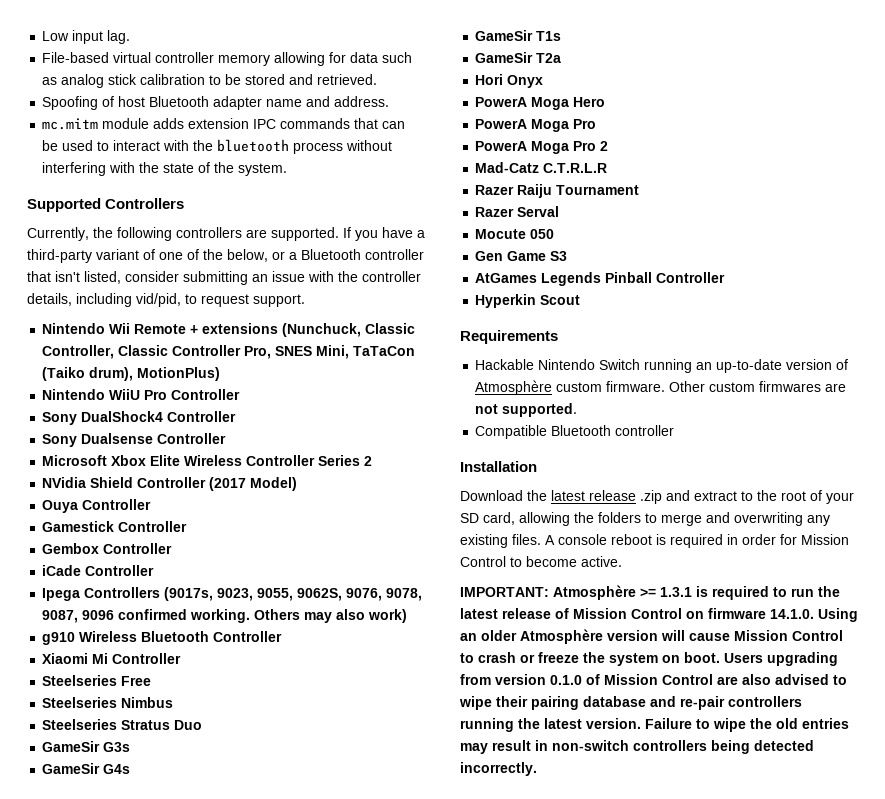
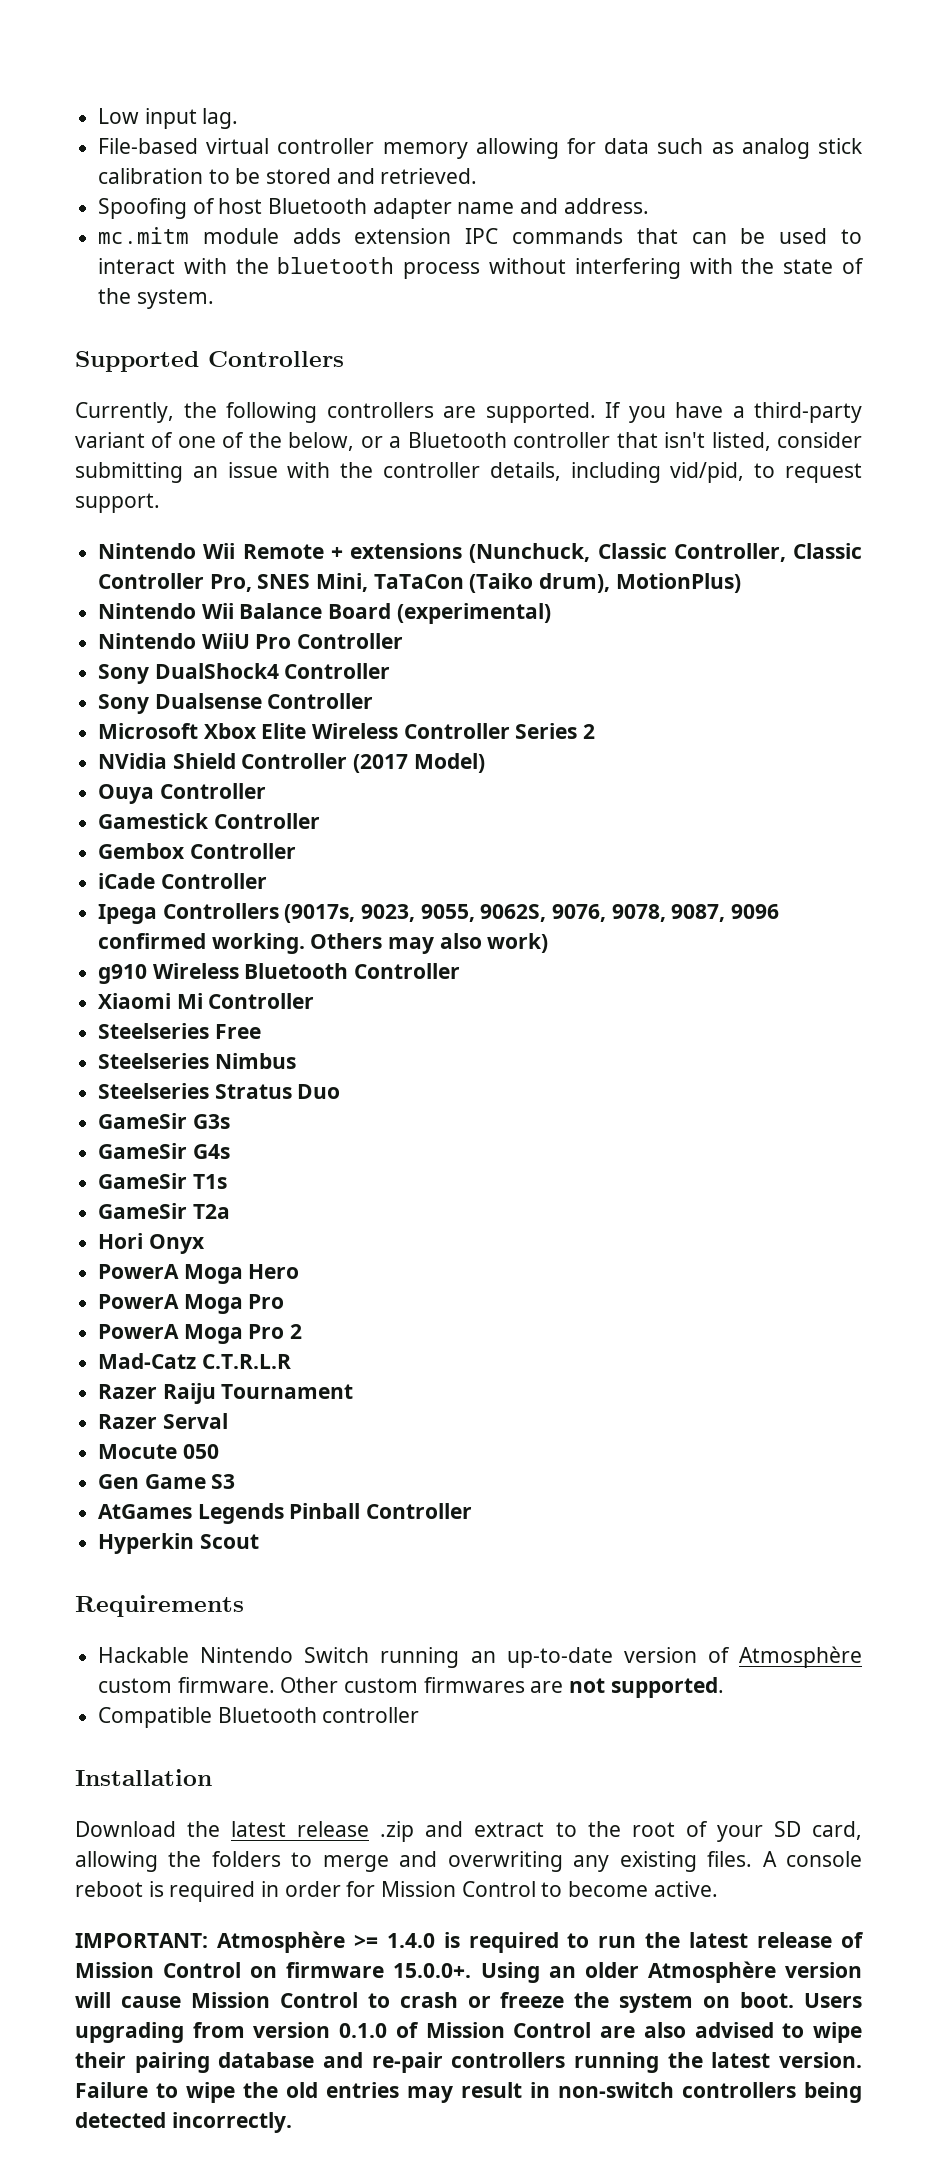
+ Nintendo Wii Balance Board (experimental)
- IMPORTANT: Atmosphère >= 1.3.1 is required to run the latest release of Mission Control on firmware 14.1.0. Using an older Atmosphère version will cause Mission Control to crash or freeze the system on boot.
+ IMPORTANT: Atmosphère >= 1.4.0 is required to run the latest release of Mission Control on firmware 15.0.0+. Using an older Atmosphère version will cause Mission Control to crash or freeze the system on boot.

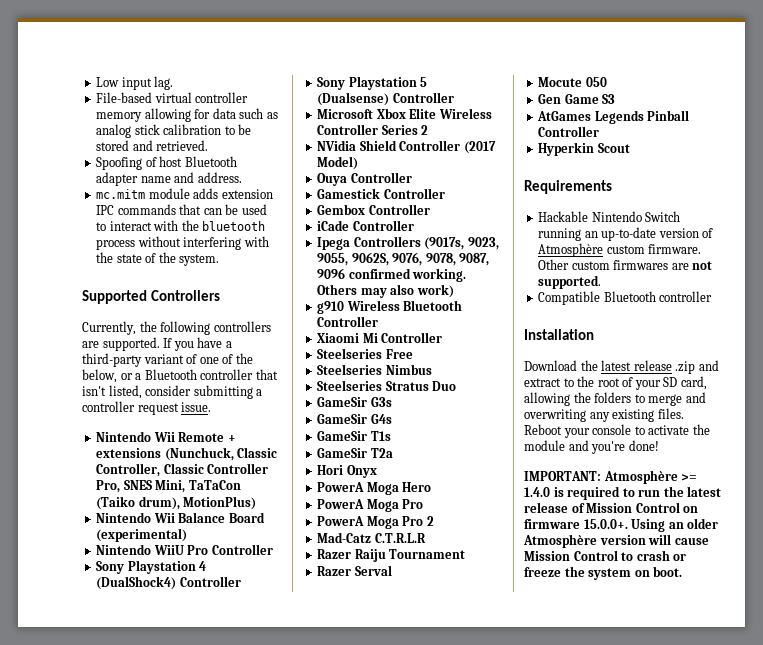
- If you have a third-party variant of one of the below, or a Bluetooth controller that isn't listed, consider submitting an issue with the controller details, including vid/pid, to request support.
+ If you have a third-party variant of one of the below, or a Bluetooth controller that isn't listed, consider submitting a controller request issue.
- Sony DualShock4 Controller
- Sony Dualsense Controller
+ Sony Playstation 4 (DualShock4) Controller
+ Sony Playstation 5 (Dualsense) Controller
- A console reboot is required in order for Mission Control to become active.
+ Reboot your console to activate the module and you're done!
- Users upgrading from version 0.1.0 of Mission Control are also advised to wipe their pairing database and re-pair controllers running the latest version. Failure to wipe the old entries may result in non-switch controllers being detected incorrectly.

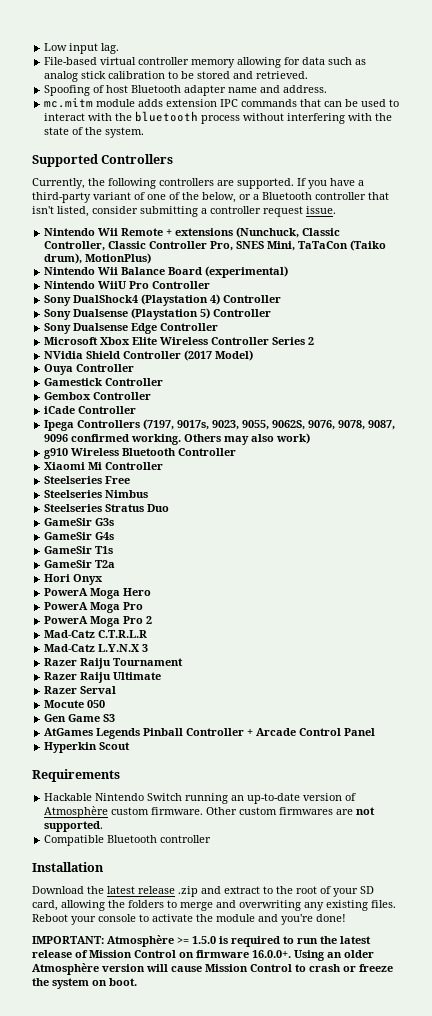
- Sony Playstation 4 (DualShock4) Controller
- Sony Playstation 5 (Dualsense) Controller
+ Sony DualShock4 (Playstation 4) Controller
+ Sony Dualsense (Playstation 5) Controller
+ Sony Dualsense Edge Controller
- Ipega Controllers (9017s, 9023, 9055, 9062S, 9076, 9078, 9087, 9096 confirmed working.
+ Ipega Controllers (7197, 9017s, 9023, 9055, 9062S, 9076, 9078, 9087, 9096 confirmed working.
+ Mad-Catz L.Y.N.X 3
+ Razer Raiju Ultimate
- AtGames Legends Pinball Controller
+ AtGames Legends Pinball Controller + Arcade Control Panel
- IMPORTANT: Atmosphère >= 1.4.0 is required to run the latest release of Mission Control on firmware 15.0.0+. Using an older Atmosphère version will cause Mission Control to crash or freeze the system on boot.
+ IMPORTANT: Atmosphère >= 1.5.0 is required to run the latest release of Mission Control on firmware 16.0.0+. Using an older Atmosphère version will cause Mission Control to crash or freeze the system on boot.

